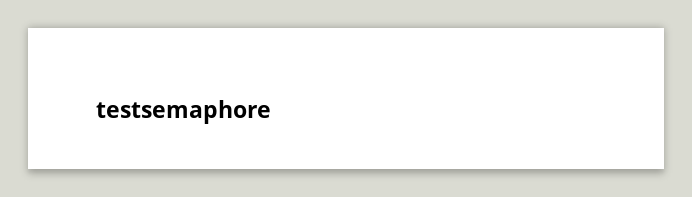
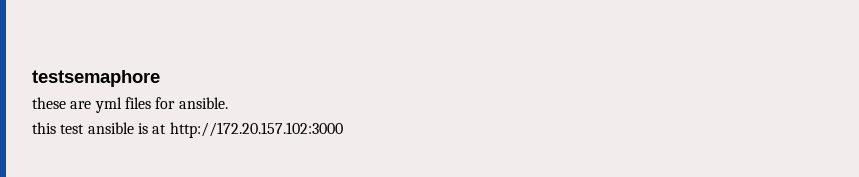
+ these are yml files for ansible.
+ this test ansible is at http://172.20.157.102:3000

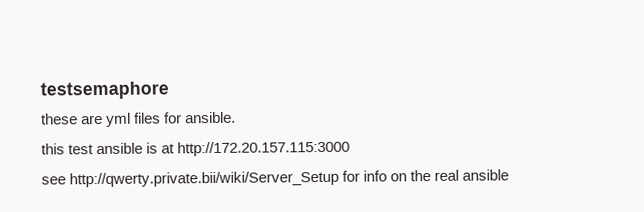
- this test ansible is at http://172.20.157.102:3000
+ this test ansible is at http://172.20.157.115:3000
+ see http://qwerty.private.bii/wiki/Server_Setup for info on the real ansible

